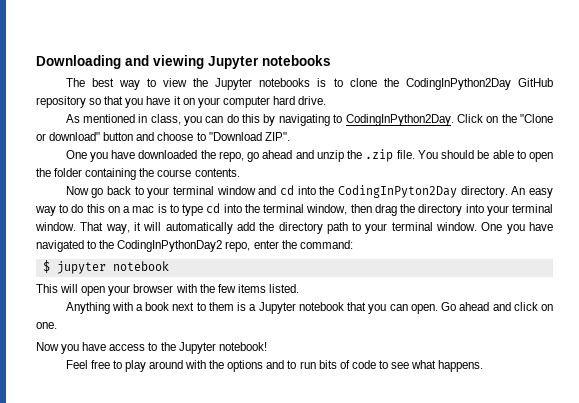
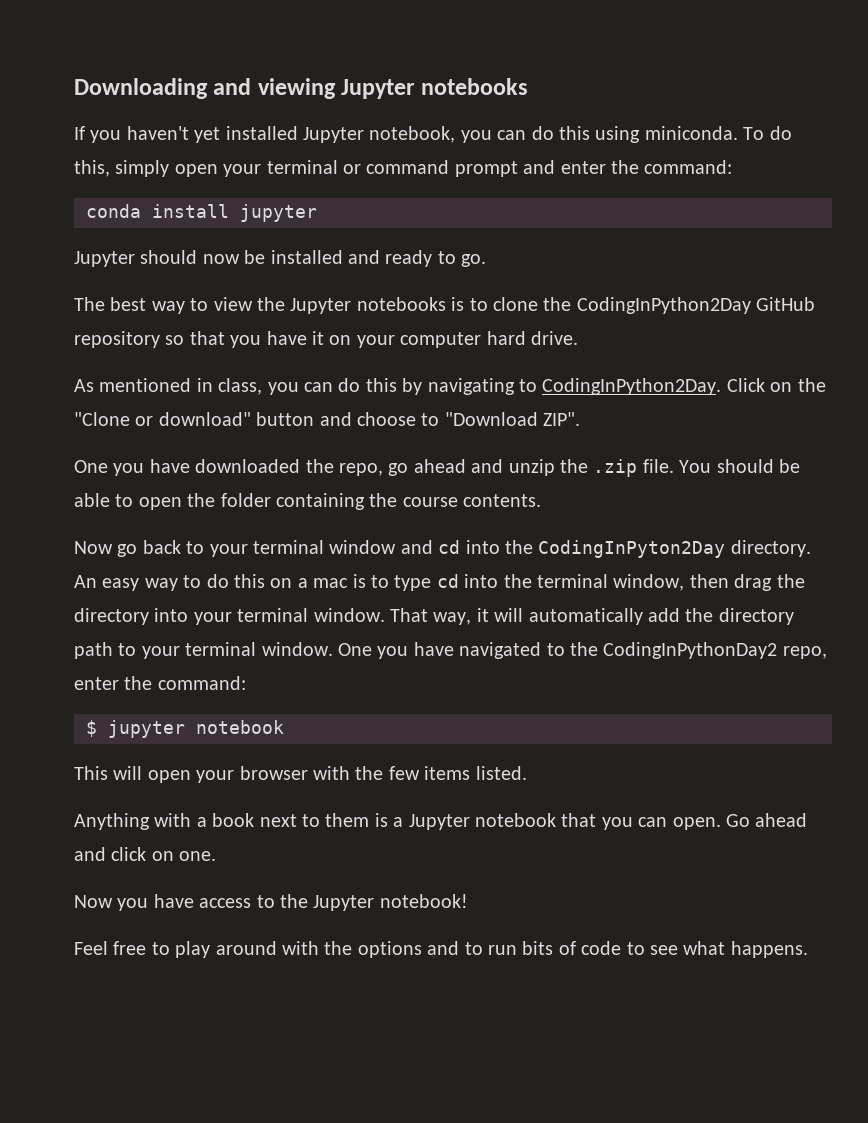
+ If you haven't yet installed Jupyter notebook, you can do this using miniconda. To do this, simply open your terminal or command prompt and enter the command:
+ conda install jupyter
+ Jupyter should now be installed and ready to go.

